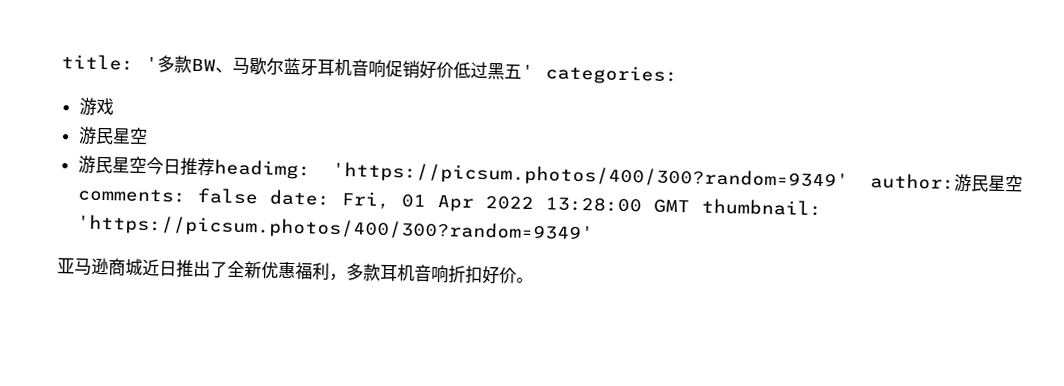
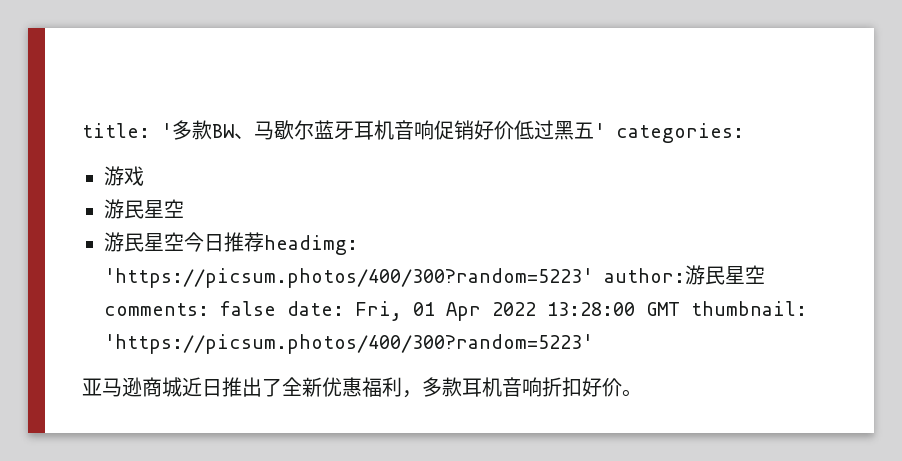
- 游民星空今日推荐headimg: 'https://picsum.photos/400/300?random=9349' author:游民星空comments: false date: Fri, 01 Apr 2022 13:28:00 GMT thumbnail: 'https://picsum.photos/400/300?random=9349'
+ 游民星空今日推荐headimg: 'https://picsum.photos/400/300?random=5223' author:游民星空comments: false date: Fri, 01 Apr 2022 13:28:00 GMT thumbnail: 'https://picsum.photos/400/300?random=5223'

